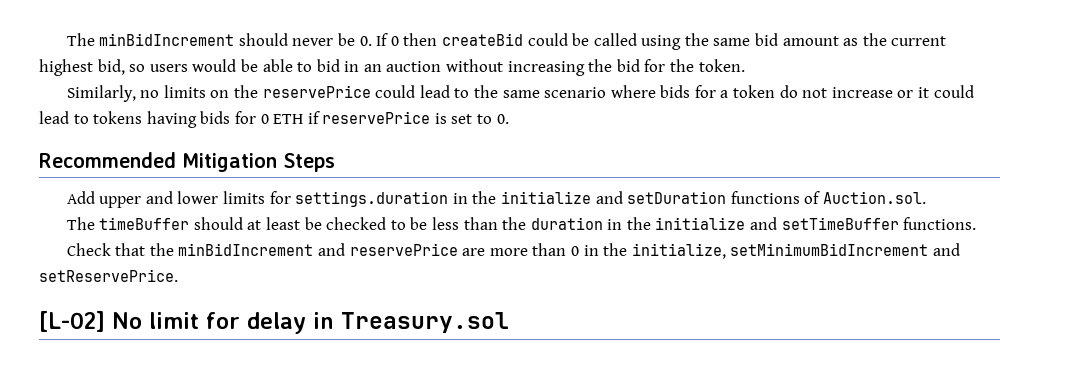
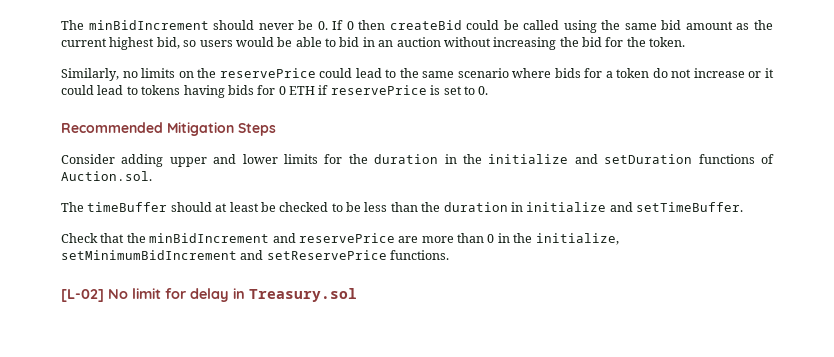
- Add upper and lower limits for settings.duration in the initialize and setDuration functions of Auction.sol.
+ Consider adding upper and lower limits for the duration in the initialize and setDuration functions of Auction.sol.
- The timeBuffer should at least be checked to be less than the duration in the initialize and setTimeBuffer functions.
+ The timeBuffer should at least be checked to be less than the duration in initialize and setTimeBuffer.
- Check that the minBidIncrement and reservePrice are more than 0 in the initialize, setMinimumBidIncrement and setReservePrice.
+ Check that the minBidIncrement and reservePrice are more than 0 in the initialize, setMinimumBidIncrement and setReservePrice functions.

